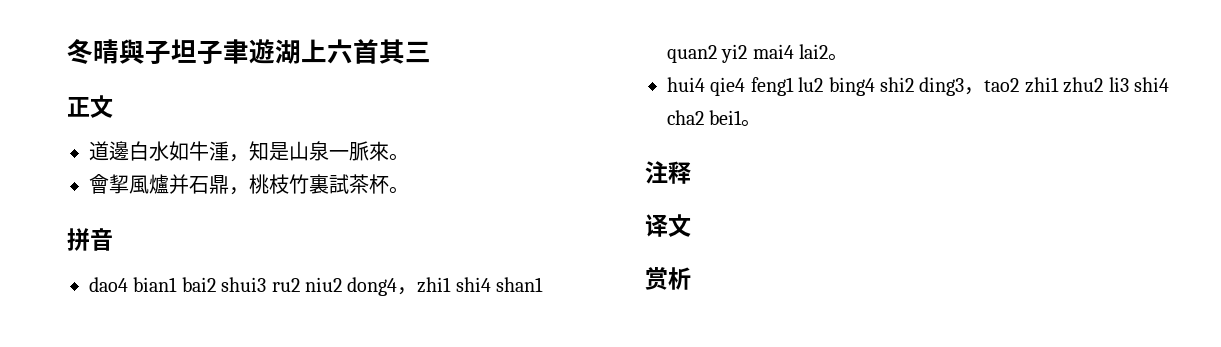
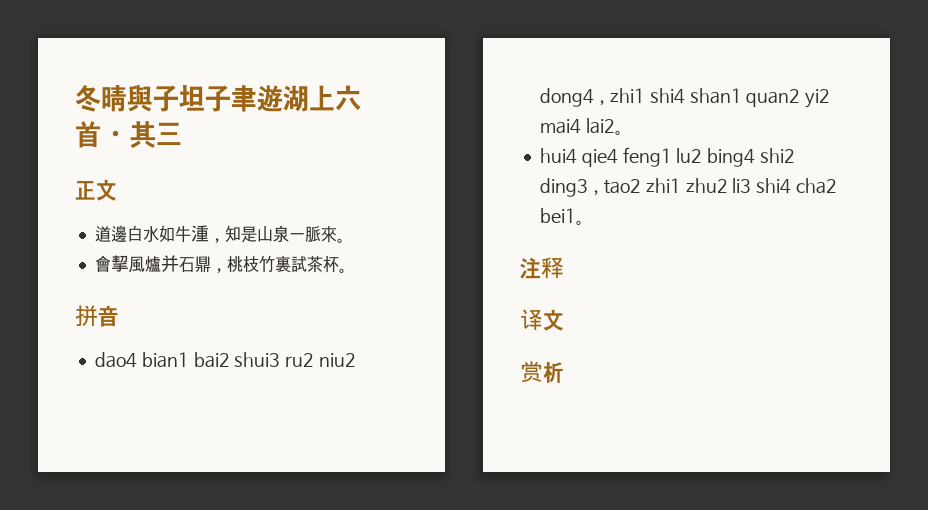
- 冬晴與子坦子聿遊湖上六首其三
+ 冬晴與子坦子聿遊湖上六首・其三

